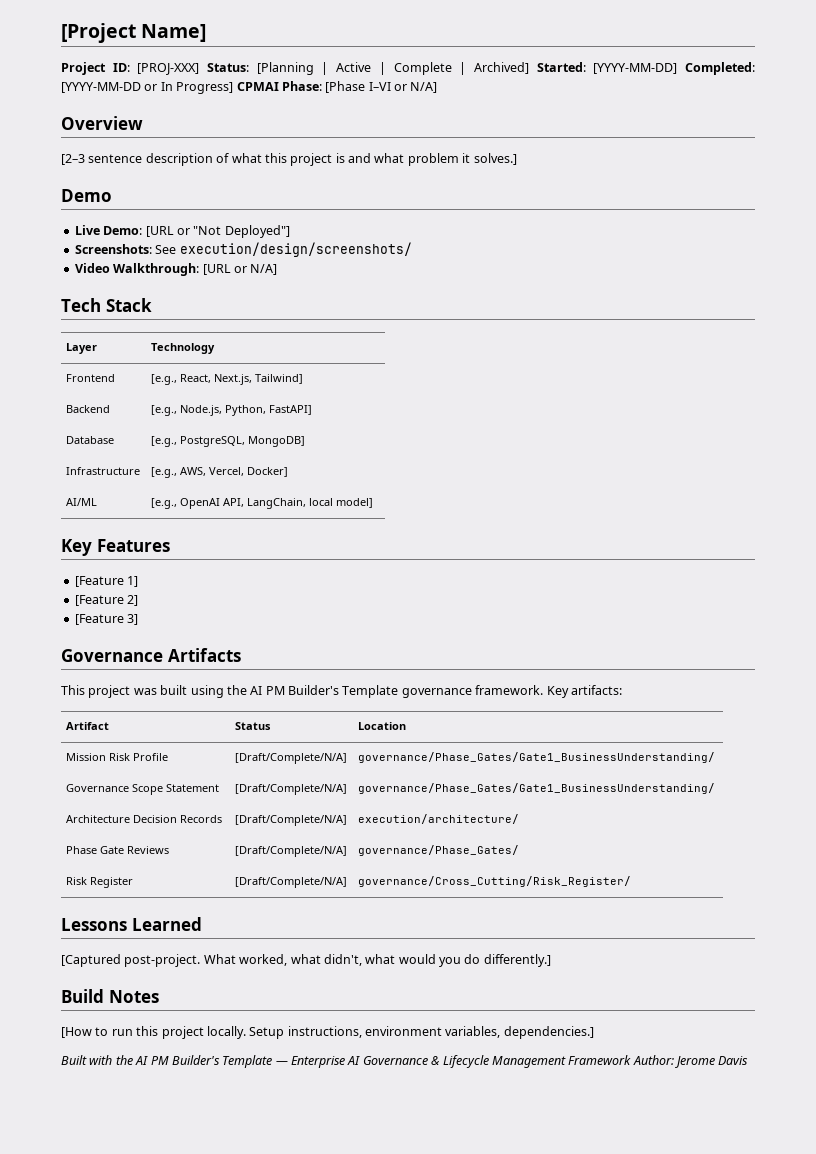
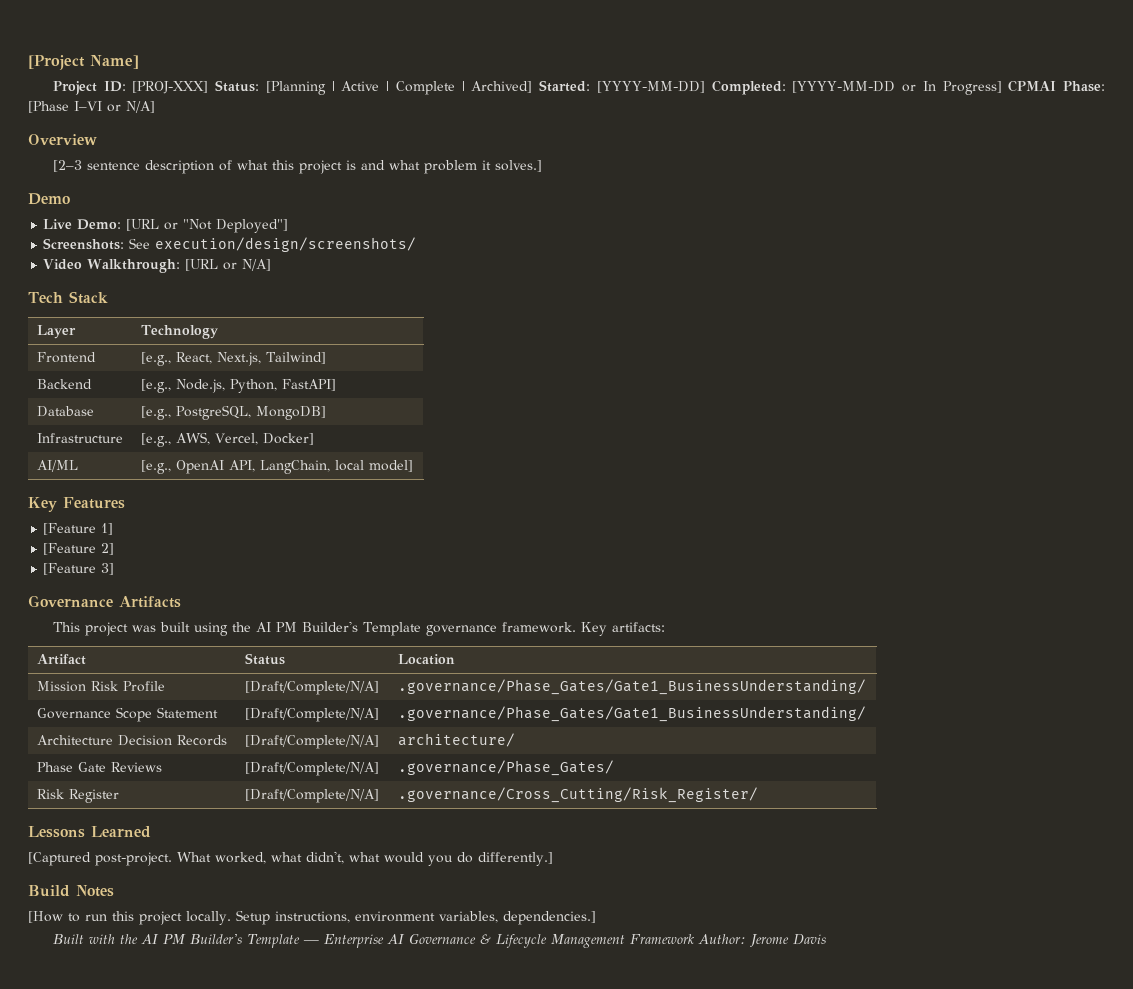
- Mission Risk Profile | [Draft/Complete/N/A] | governance/Phase_Gates/Gate1_BusinessUnderstanding/
+ Mission Risk Profile | [Draft/Complete/N/A] | .governance/Phase_Gates/Gate1_BusinessUnderstanding/
- Governance Scope Statement | [Draft/Complete/N/A] | governance/Phase_Gates/Gate1_BusinessUnderstanding/
+ Governance Scope Statement | [Draft/Complete/N/A] | .governance/Phase_Gates/Gate1_BusinessUnderstanding/
- Architecture Decision Records | [Draft/Complete/N/A] | execution/architecture/
+ Architecture Decision Records | [Draft/Complete/N/A] | architecture/
- Phase Gate Reviews | [Draft/Complete/N/A] | governance/Phase_Gates/
+ Phase Gate Reviews | [Draft/Complete/N/A] | .governance/Phase_Gates/
- Risk Register | [Draft/Complete/N/A] | governance/Cross_Cutting/Risk_Register/
+ Risk Register | [Draft/Complete/N/A] | .governance/Cross_Cutting/Risk_Register/

